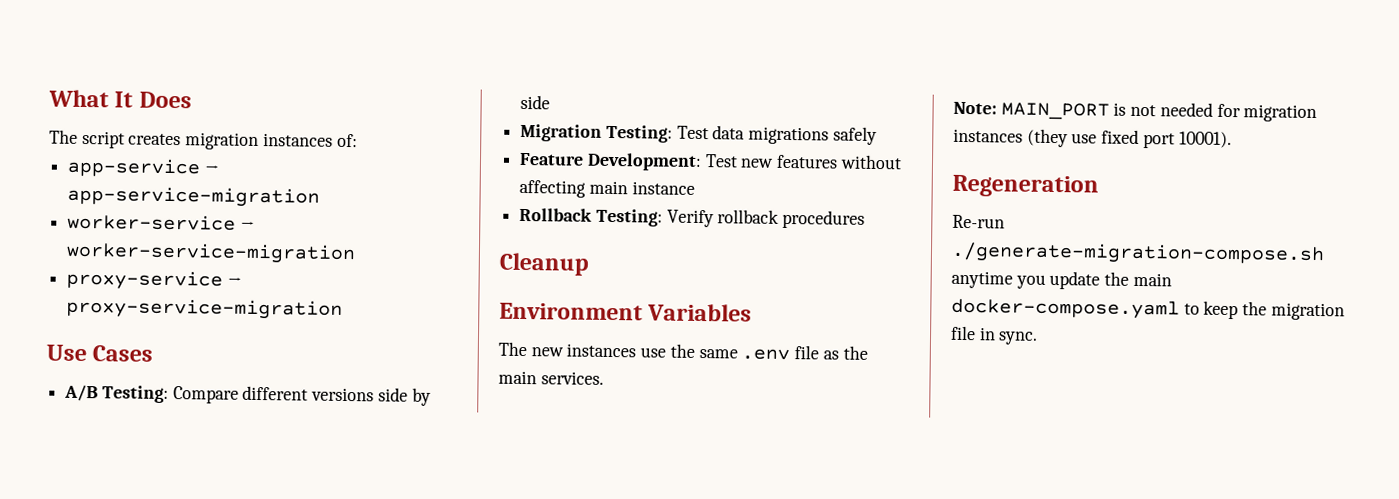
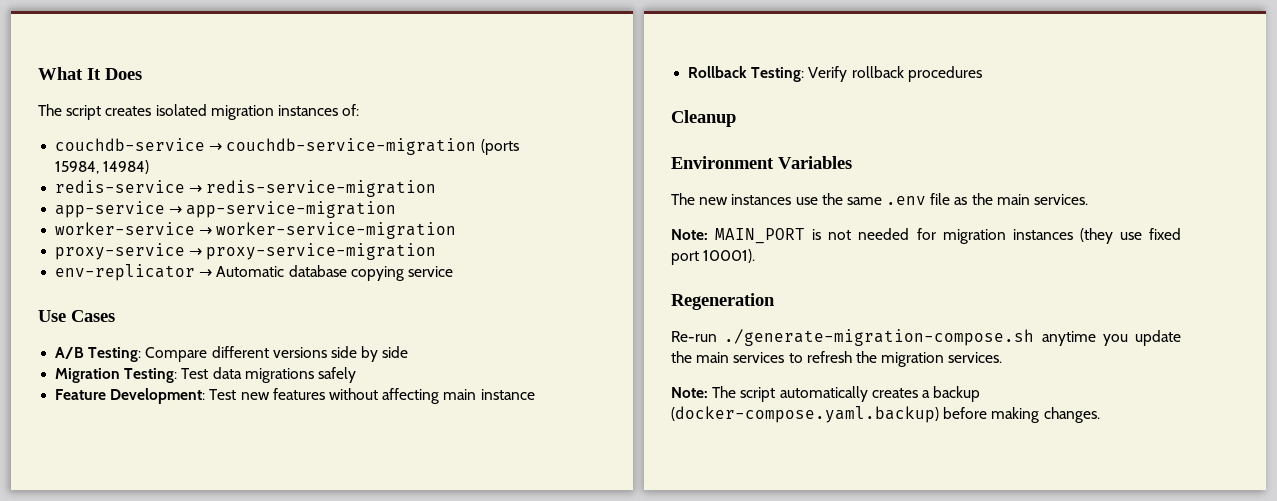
- The script creates migration instances of:
+ The script creates isolated migration instances of:
+ couchdb-service → couchdb-service-migration (ports 15984, 14984)
+ redis-service → redis-service-migration
+ env-replicator → Automatic database copying service
- Re-run ./generate-migration-compose.sh anytime you update the main docker-compose.yaml to keep the migration file in sync.
+ Re-run ./generate-migration-compose.sh anytime you update the main services to refresh the migration services.
+ Note: The script automatically creates a backup (docker-compose.yaml.backup) before making changes.

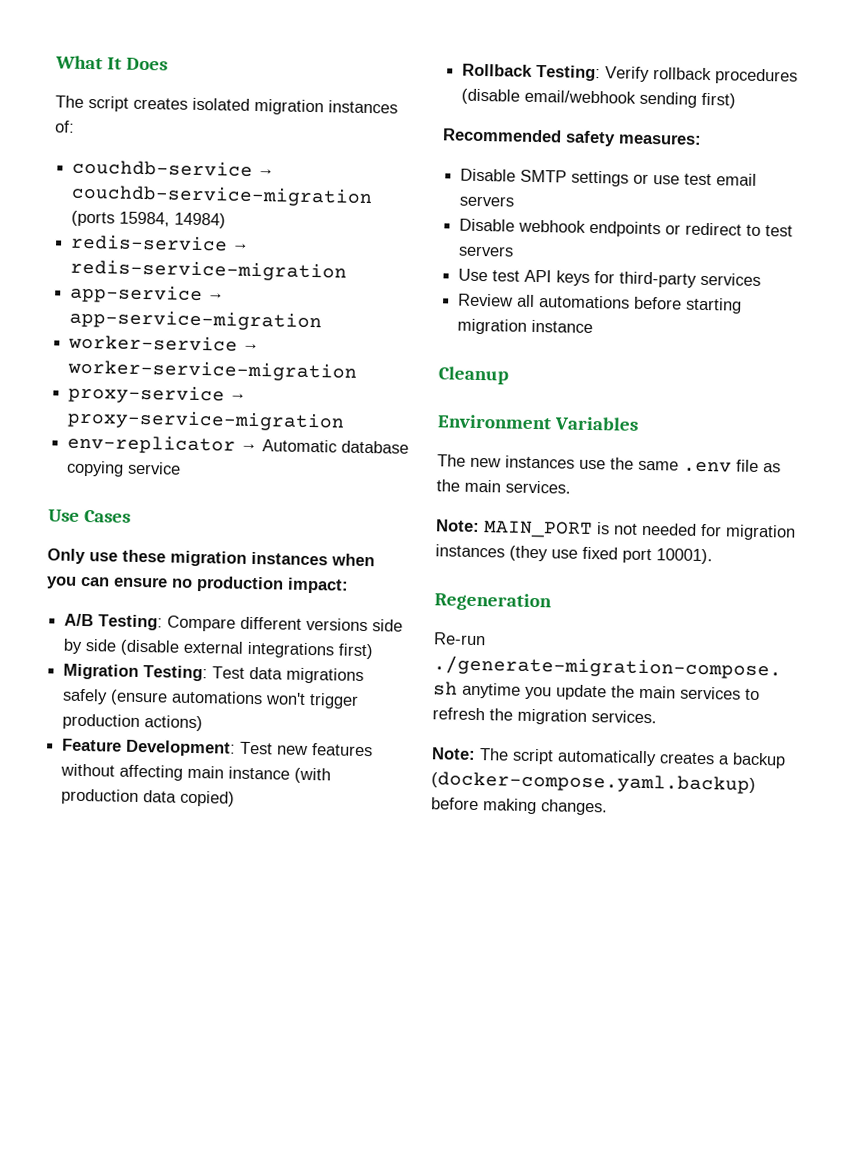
+ Only use these migration instances when you can ensure no production impact:
- A/B Testing: Compare different versions side by side
+ A/B Testing: Compare different versions side by side (disable external integrations first)
- Migration Testing: Test data migrations safely
+ Migration Testing: Test data migrations safely (ensure automations won't trigger production actions)
- Feature Development: Test new features without affecting main instance
+ Feature Development: Test new features without affecting main instance (with production data copied)
- Rollback Testing: Verify rollback procedures
+ Rollback Testing: Verify rollback procedures (disable email/webhook sending first)
+ Recommended safety measures:
+ Disable SMTP settings or use test email servers
+ Disable webhook endpoints or redirect to test servers
+ Use test API keys for third-party services
+ Review all automations before starting migration instance

